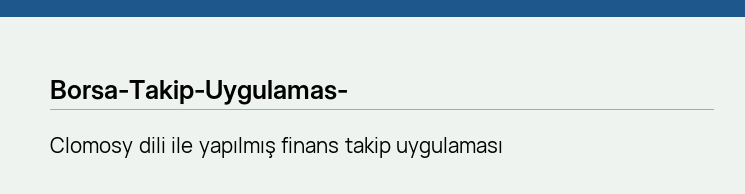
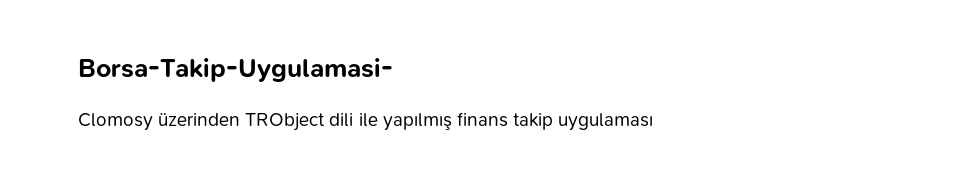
- Borsa-Takip-Uygulamas-
+ Borsa-Takip-Uygulamasi-
- Clomosy dili ile yapılmış finans takip uygulaması
+ Clomosy üzerinden TRObject dili ile yapılmış finans takip uygulaması

